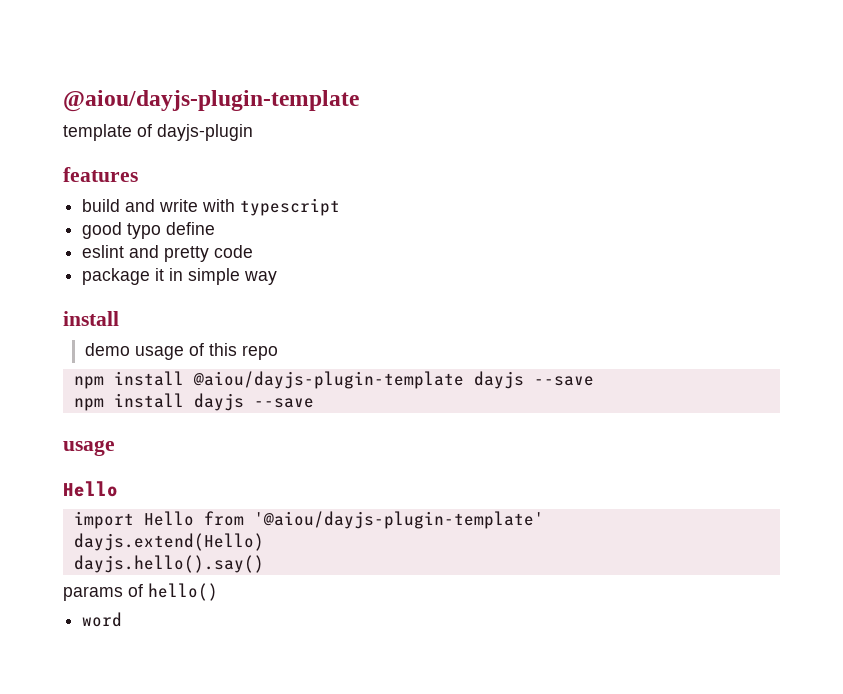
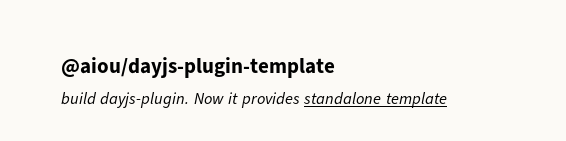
- template of dayjs-plugin
- features
- build and write with typescript
- good typo define
- eslint and pretty code
- package it in simple way
- install
- demo usage of this repo
- npm install @aiou/dayjs-plugin-template dayjs --save
- npm install dayjs --save
- usage
- Hello
- import Hello from '@aiou/dayjs-plugin-template'
- dayjs.extend(Hello)
- dayjs.hello().say()
- params of hello()
- word
+ build dayjs-plugin. Now it provides standalone template

